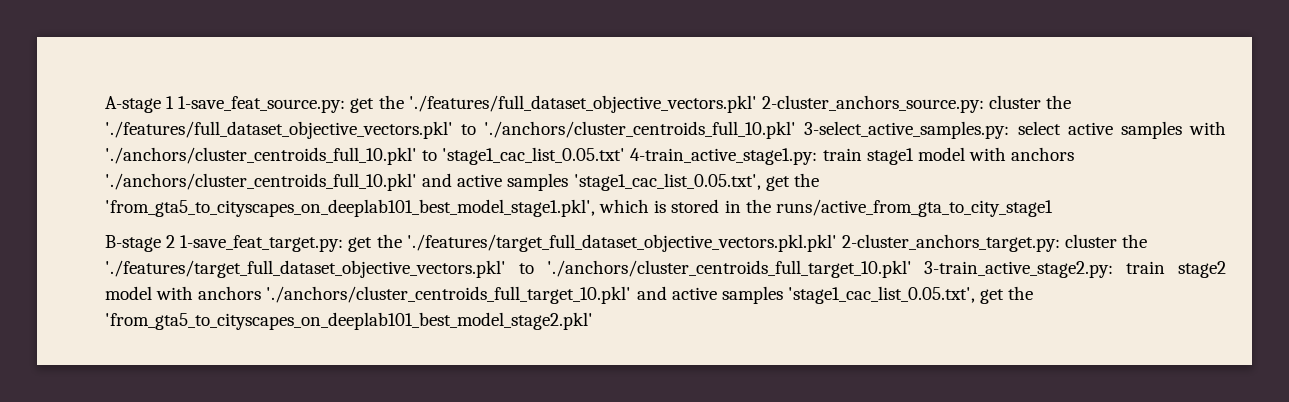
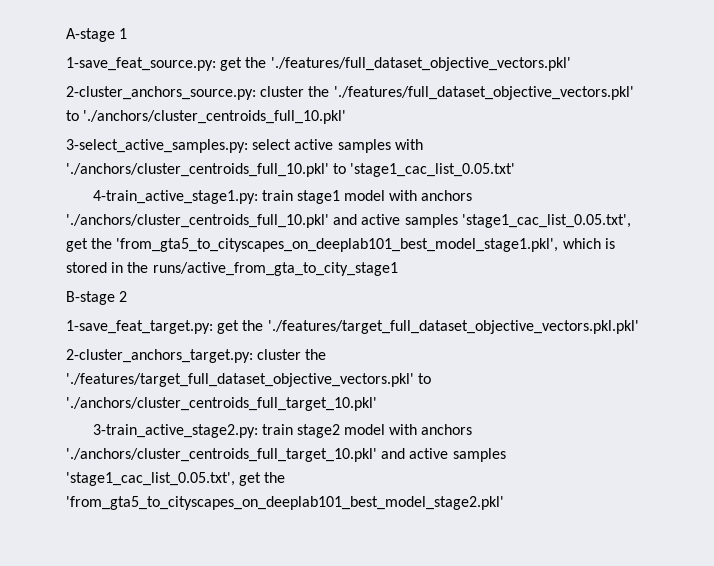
- A-stage 1 1-save_feat_source.py: get the './features/full_dataset_objective_vectors.pkl' 2-cluster_anchors_source.py: cluster the './features/full_dataset_objective_vectors.pkl' to './anchors/cluster_centroids_full_10.pkl' 3-select_active_samples.py: select active samples with './anchors/cluster_centroids_full_10.pkl' to 'stage1_cac_list_0.05.txt' 4-train_active_stage1.py: train stage1 model with anchors './anchors/cluster_centroids_full_10.pkl' and active samples 'stage1_cac_list_0.05.txt', get the 'from_gta5_to_cityscapes_on_deeplab101_best_model_stage1.pkl', which is stored in the runs/active_from_gta_to_city_stage1
+ A-stage 1
+ 1-save_feat_source.py: get the './features/full_dataset_objective_vectors.pkl'
+ 2-cluster_anchors_source.py: cluster the './features/full_dataset_objective_vectors.pkl' to './anchors/cluster_centroids_full_10.pkl'
+ 3-select_active_samples.py: select active samples with './anchors/cluster_centroids_full_10.pkl' to 'stage1_cac_list_0.05.txt'
+ 4-train_active_stage1.py: train stage1 model with anchors './anchors/cluster_centroids_full_10.pkl' and active samples 'stage1_cac_list_0.05.txt', get the 'from_gta5_to_cityscapes_on_deeplab101_best_model_stage1.pkl', which is stored in the runs/active_from_gta_to_city_stage1
- B-stage 2 1-save_feat_target.py: get the './features/target_full_dataset_objective_vectors.pkl.pkl' 2-cluster_anchors_target.py: cluster the './features/target_full_dataset_objective_vectors.pkl' to './anchors/cluster_centroids_full_target_10.pkl' 3-train_active_stage2.py: train stage2 model with anchors './anchors/cluster_centroids_full_target_10.pkl' and active samples 'stage1_cac_list_0.05.txt', get the 'from_gta5_to_cityscapes_on_deeplab101_best_model_stage2.pkl'
+ B-stage 2
+ 1-save_feat_target.py: get the './features/target_full_dataset_objective_vectors.pkl.pkl'
+ 2-cluster_anchors_target.py: cluster the './features/target_full_dataset_objective_vectors.pkl' to './anchors/cluster_centroids_full_target_10.pkl'
+ 3-train_active_stage2.py: train stage2 model with anchors './anchors/cluster_centroids_full_target_10.pkl' and active samples 'stage1_cac_list_0.05.txt', get the 'from_gta5_to_cityscapes_on_deeplab101_best_model_stage2.pkl'

